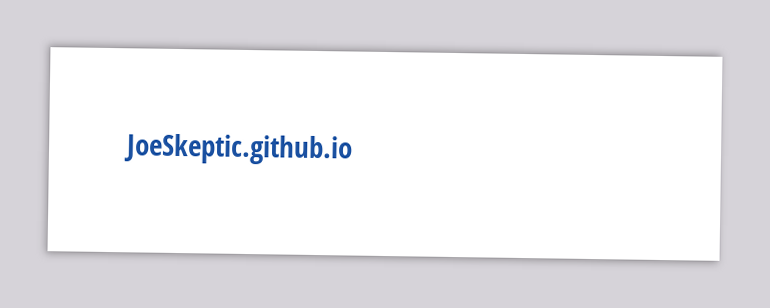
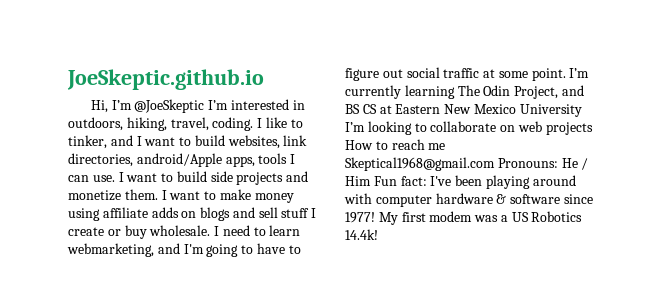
+ Hi, I’m @JoeSkeptic I’m interested in outdoors, hiking, travel, coding. I like to tinker, and I want to build websites, link directories, android/Apple apps, tools I can use. I want to build side projects and monetize them. I want to make money using affiliate adds on blogs and sell stuff I create or buy wholesale. I need to learn webmarketing, and I'm going to have to figure out social traffic at some point. I’m currently learning The Odin Project, and BS CS at Eastern New Mexico University I’m looking to collaborate on web projects How to reach me Skeptical1968@gmail.com Pronouns: He / Him Fun fact: I've been playing around with computer hardware & software since 1977! My first modem was a US Robotics 14.4k!

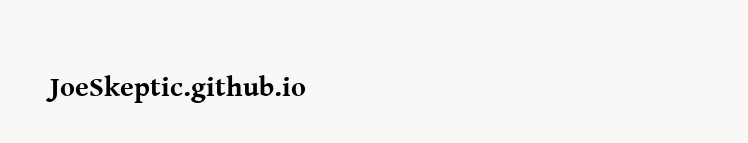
- Hi, I’m @JoeSkeptic I’m interested in outdoors, hiking, travel, coding. I like to tinker, and I want to build websites, link directories, android/Apple apps, tools I can use. I want to build side projects and monetize them. I want to make money using affiliate adds on blogs and sell stuff I create or buy wholesale. I need to learn webmarketing, and I'm going to have to figure out social traffic at some point. I’m currently learning The Odin Project, and BS CS at Eastern New Mexico University I’m looking to collaborate on web projects How to reach me Skeptical1968@gmail.com Pronouns: He / Him Fun fact: I've been playing around with computer hardware & software since 1977! My first modem was a US Robotics 14.4k!

